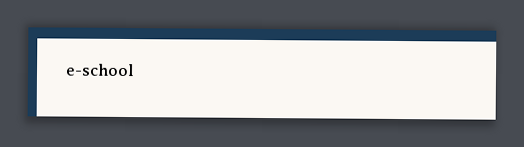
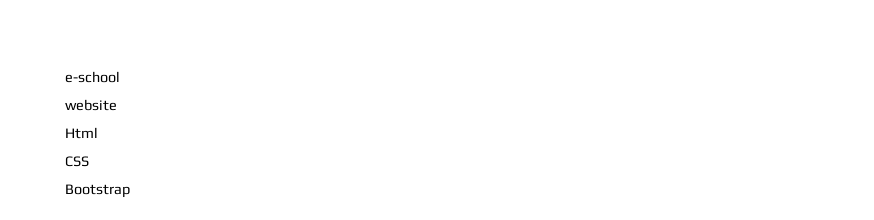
+ website
+ Html
+ CSS
+ Bootstrap

